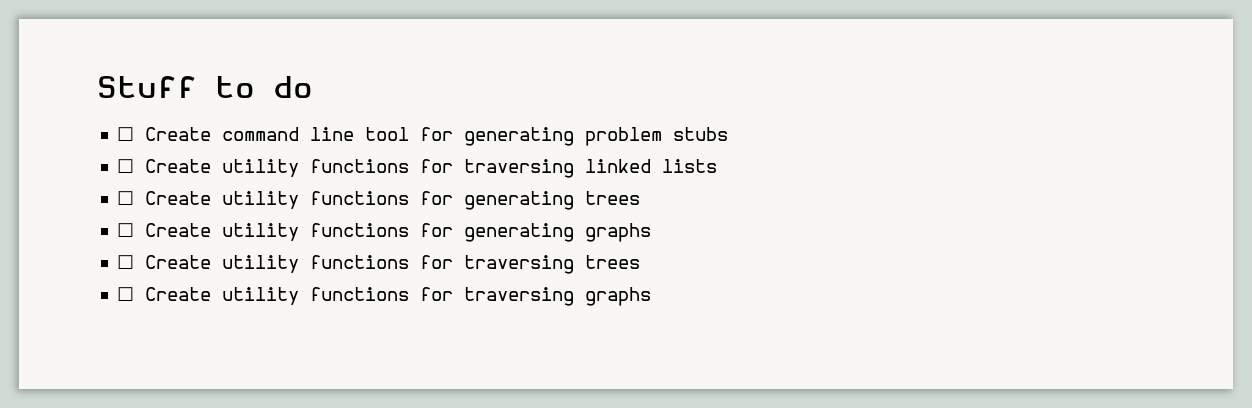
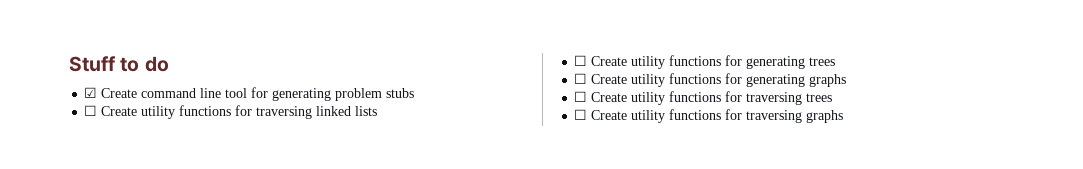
- ☐ Create command line tool for generating problem stubs
+ ☑ Create command line tool for generating problem stubs

